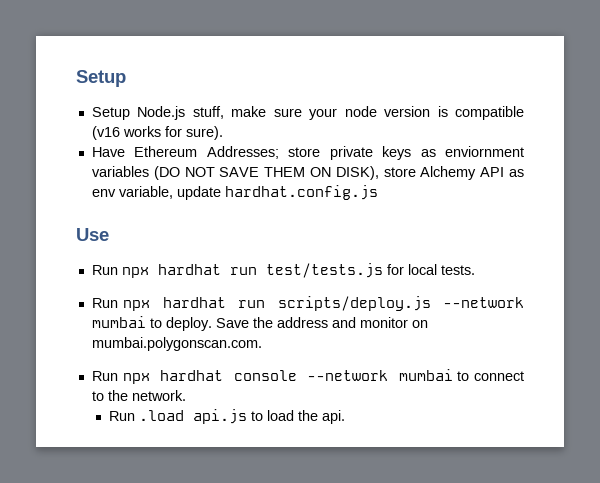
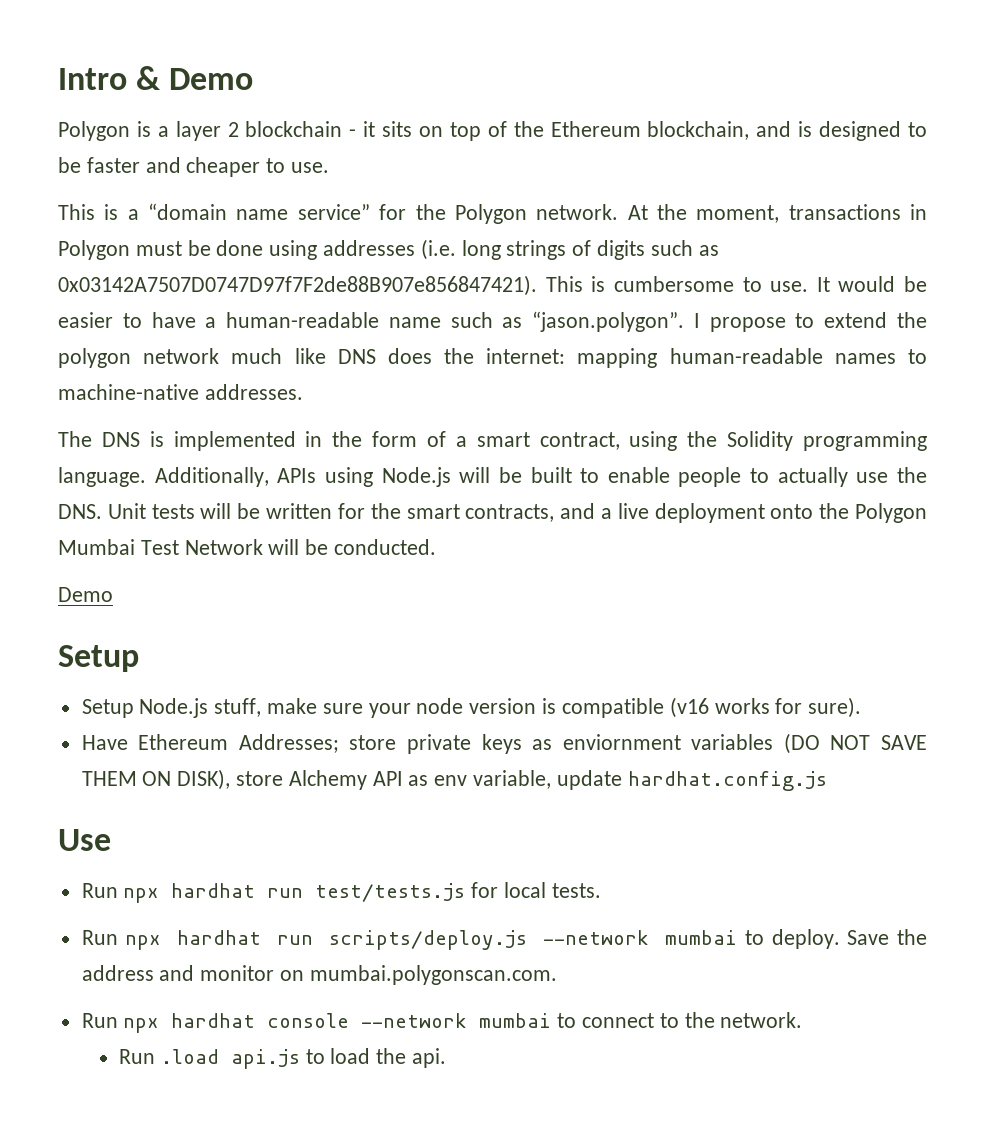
+ Intro & Demo
+ Polygon is a layer 2 blockchain - it sits on top of the Ethereum blockchain, and is designed to be faster and cheaper to use.
+ This is a “domain name service” for the Polygon network. At the moment, transactions in Polygon must be done using addresses (i.e. long strings of digits such as 0x03142A7507D0747D97f7F2de88B907e856847421). This is cumbersome to use. It would be easier to have a human-readable name such as “jason.polygon”. I propose to extend the polygon network much like DNS does the internet: mapping human-readable names to machine-native addresses.
+ The DNS is implemented in the form of a smart contract, using the Solidity programming language. Additionally, APIs using Node.js will be built to enable people to actually use the DNS. Unit tests will be written for the smart contracts, and a live deployment onto the Polygon Mumbai Test Network will be conducted.
+ Demo

